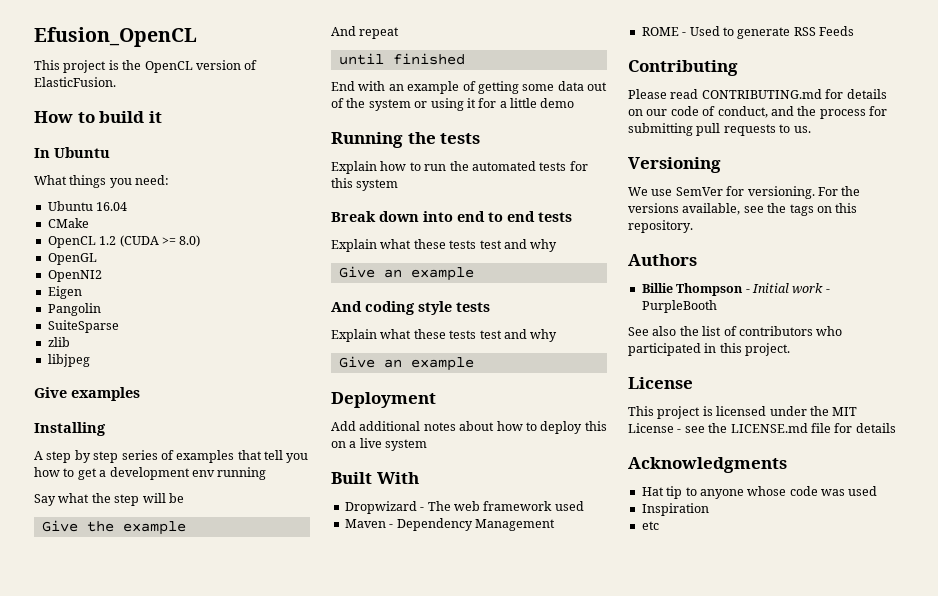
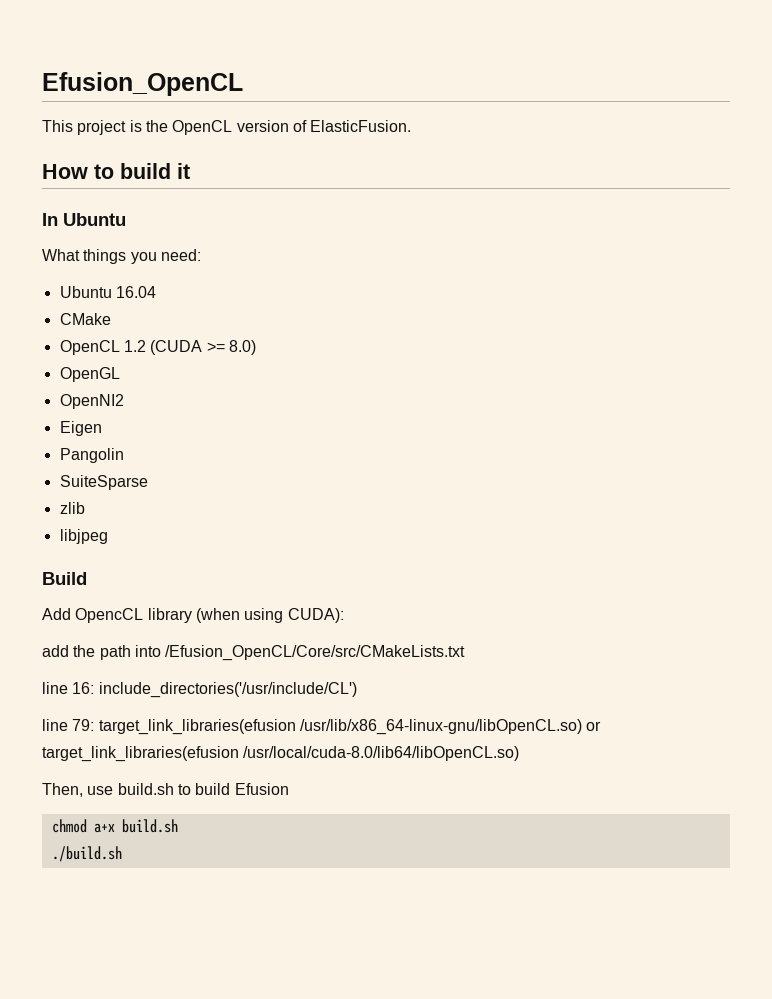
- Give examples
- Installing
- A step by step series of examples that tell you how to get a development env running
- Say what the step will be
- Give the example
- And repeat
- until finished
- End with an example of getting some data out of the system or using it for a little demo
- Running the tests
- Explain how to run the automated tests for this system
- Break down into end to end tests
- Explain what these tests test and why
- Give an example
- And coding style tests
- Explain what these tests test and why
- Give an example
- Deployment
- Add additional notes about how to deploy this on a live system
- Built With
- Dropwizard - The web framework used
- Maven - Dependency Management
- ROME - Used to generate RSS Feeds
- Contributing
- Please read CONTRIBUTING.md for details on our code of conduct, and the process for submitting pull requests to us.
- Versioning
- We use SemVer for versioning. For the versions available, see the tags on this repository.
- Authors
- Billie Thompson - Initial work - PurpleBooth
- See also the list of contributors who participated in this project.
- License
- This project is licensed under the MIT License - see the LICENSE.md file for details
- Acknowledgments
- Hat tip to anyone whose code was used
- Inspiration
- etc
+ Build
+ Add OpencCL library (when using CUDA):
+ add the path into /Efusion_OpenCL/Core/src/CMakeLists.txt
+ line 16: include_directories('/usr/include/CL')
+ line 79: target_link_libraries(efusion /usr/lib/x86_64-linux-gnu/libOpenCL.so) or target_link_libraries(efusion /usr/local/cuda-8.0/lib64/libOpenCL.so)
+ Then, use build.sh to build Efusion
+ chmod a+x build.sh
+ ./build.sh

